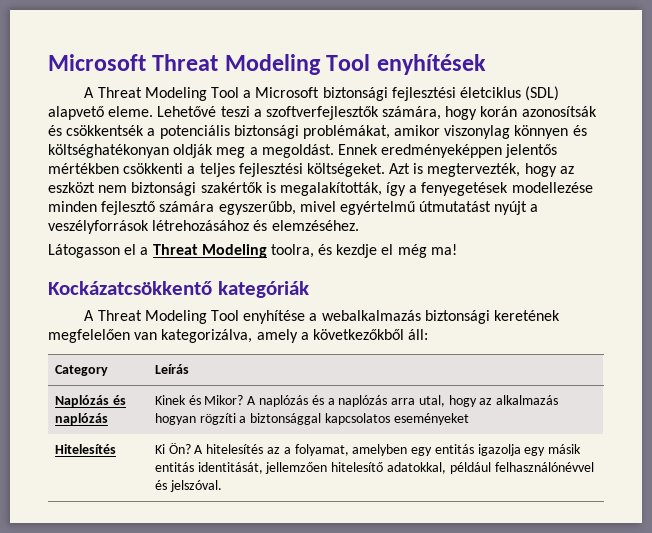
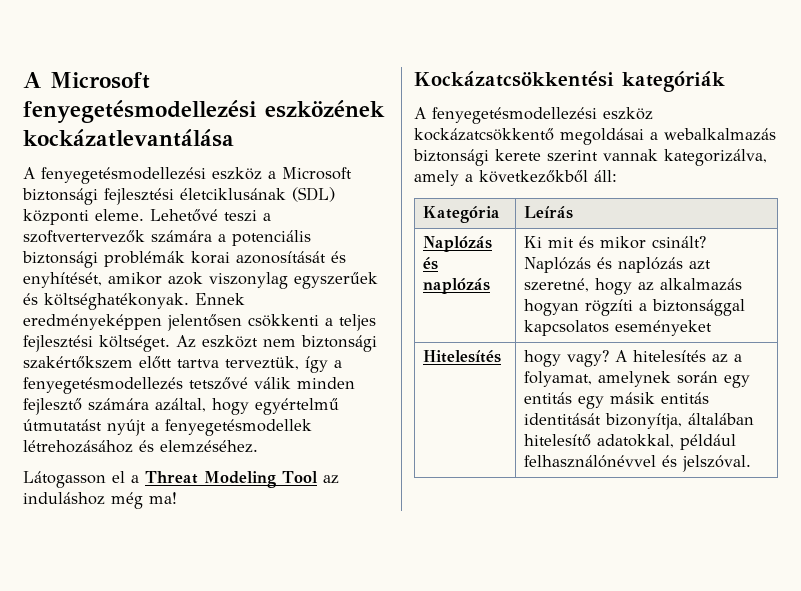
- Microsoft Threat Modeling Tool enyhítések
- A Threat Modeling Tool a Microsoft biztonsági fejlesztési életciklus (SDL) alapvető eleme.
+ A Microsoft fenyegetésmodellezési eszközének kockázatlevantálása
+ A fenyegetésmodellezési eszköz a Microsoft biztonsági fejlesztési életciklusának (SDL) központi eleme.
- Lehetővé teszi a szoftverfejlesztők számára, hogy korán azonosítsák és csökkentsék a potenciális biztonsági problémákat, amikor viszonylag könnyen és költséghatékonyan oldják meg a megoldást. Ennek eredményeképpen jelentős mértékben csökkenti a teljes fejlesztési költségeket. Azt is megtervezték, hogy az eszközt nem biztonsági szakértők is megalakították, így a fenyegetések modellezése minden fejlesztő számára egyszerűbb, mivel egyértelmű útmutatást nyújt a veszélyforrások létrehozásához és elemzéséhez.
+ Lehetővé teszi a szoftvertervezők számára a potenciális biztonsági problémák korai azonosítását és enyhítését, amikor azok viszonylag egyszerűek és költséghatékonyak. Ennek eredményeképpen jelentősen csökkenti a teljes fejlesztési költséget. Az eszközt nem biztonsági szakértőkszem előtt tartva terveztük, így a fenyegetésmodellezés tetszővé válik minden fejlesztő számára azáltal, hogy egyértelmű útmutatást nyújt a fenyegetésmodellek létrehozásához és elemzéséhez.
- Látogasson el a Threat Modeling toolra, és kezdje el még ma!
+ Látogasson el a Threat Modeling Tool az induláshoz még ma!
- Kockázatcsökkentő kategóriák
+ Kockázatcsökkentési kategóriák
- A Threat Modeling Tool enyhítése a webalkalmazás biztonsági keretének megfelelően van kategorizálva, amely a következőkből áll:
+ A fenyegetésmodellezési eszköz kockázatcsökkentő megoldásai a webalkalmazás biztonsági kerete szerint vannak kategorizálva, amely a következőkből áll:
- Category | Leírás
+ Kategória | Leírás
- Naplózás és naplózás | Kinek és Mikor? A naplózás és a naplózás arra utal, hogy az alkalmazás hogyan rögzíti a biztonsággal kapcsolatos eseményeket
+ Naplózás és naplózás | Ki mit és mikor csinált? Naplózás és naplózás azt szeretné, hogy az alkalmazás hogyan rögzíti a biztonsággal kapcsolatos eseményeket
- Hitelesítés | Ki Ön? A hitelesítés az a folyamat, amelyben egy entitás igazolja egy másik entitás identitását, jellemzően hitelesítő adatokkal, például felhasználónévvel és jelszóval.
+ Hitelesítés | hogy vagy? A hitelesítés az a folyamat, amelynek során egy entitás egy másik entitás identitását bizonyítja, általában hitelesítő adatokkal, például felhasználónévvel és jelszóval.

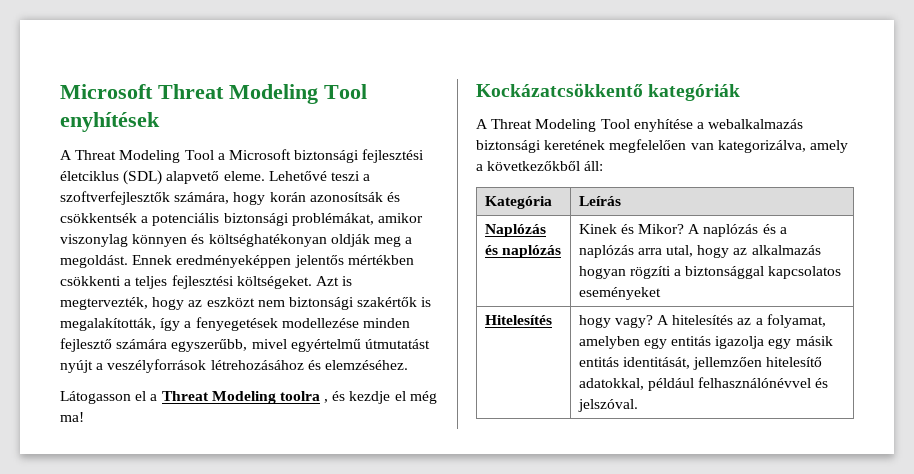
- A Microsoft fenyegetésmodellezési eszközének kockázatlevantálása
- A fenyegetésmodellezési eszköz a Microsoft biztonsági fejlesztési életciklusának (SDL) központi eleme.
+ Microsoft Threat Modeling Tool enyhítések
+ A Threat Modeling Tool a Microsoft biztonsági fejlesztési életciklus (SDL) alapvető eleme.
- Lehetővé teszi a szoftvertervezők számára a potenciális biztonsági problémák korai azonosítását és enyhítését, amikor azok viszonylag egyszerűek és költséghatékonyak. Ennek eredményeképpen jelentősen csökkenti a teljes fejlesztési költséget. Az eszközt nem biztonsági szakértőkszem előtt tartva terveztük, így a fenyegetésmodellezés tetszővé válik minden fejlesztő számára azáltal, hogy egyértelmű útmutatást nyújt a fenyegetésmodellek létrehozásához és elemzéséhez.
+ Lehetővé teszi a szoftverfejlesztők számára, hogy korán azonosítsák és csökkentsék a potenciális biztonsági problémákat, amikor viszonylag könnyen és költséghatékonyan oldják meg a megoldást. Ennek eredményeképpen jelentős mértékben csökkenti a teljes fejlesztési költségeket. Azt is megtervezték, hogy az eszközt nem biztonsági szakértők is megalakították, így a fenyegetések modellezése minden fejlesztő számára egyszerűbb, mivel egyértelmű útmutatást nyújt a veszélyforrások létrehozásához és elemzéséhez.
- Látogasson el a Threat Modeling Tool az induláshoz még ma!
+ Látogasson el a Threat Modeling toolra , és kezdje el még ma!
- Kockázatcsökkentési kategóriák
+ Kockázatcsökkentő kategóriák
- A fenyegetésmodellezési eszköz kockázatcsökkentő megoldásai a webalkalmazás biztonsági kerete szerint vannak kategorizálva, amely a következőkből áll:
+ A Threat Modeling Tool enyhítése a webalkalmazás biztonsági keretének megfelelően van kategorizálva, amely a következőkből áll:
- Naplózás és naplózás | Ki mit és mikor csinált? Naplózás és naplózás azt szeretné, hogy az alkalmazás hogyan rögzíti a biztonsággal kapcsolatos eseményeket
+ Naplózás és naplózás | Kinek és Mikor? A naplózás és a naplózás arra utal, hogy az alkalmazás hogyan rögzíti a biztonsággal kapcsolatos eseményeket
- Hitelesítés | hogy vagy? A hitelesítés az a folyamat, amelynek során egy entitás egy másik entitás identitását bizonyítja, általában hitelesítő adatokkal, például felhasználónévvel és jelszóval.
+ Hitelesítés | hogy vagy? A hitelesítés az a folyamat, amelyben egy entitás igazolja egy másik entitás identitását, jellemzően hitelesítő adatokkal, például felhasználónévvel és jelszóval.

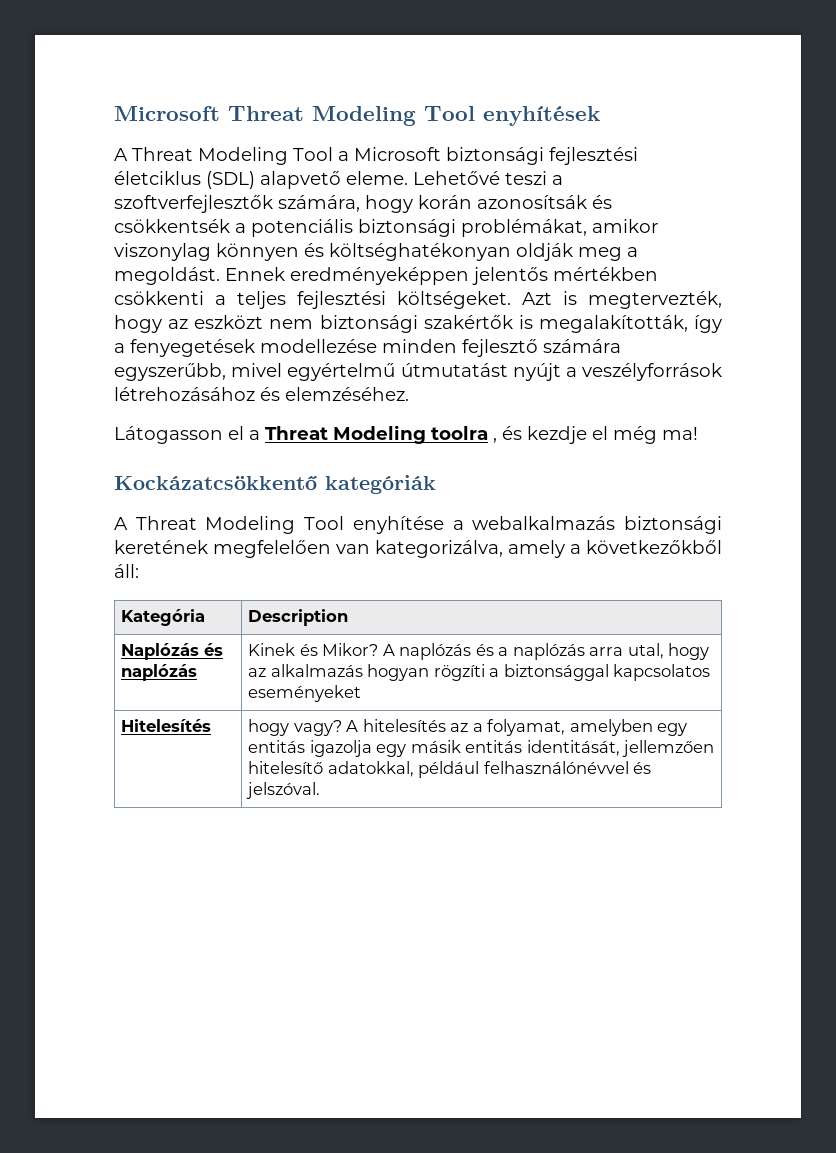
- Kategória | Leírás
+ Kategória | Description

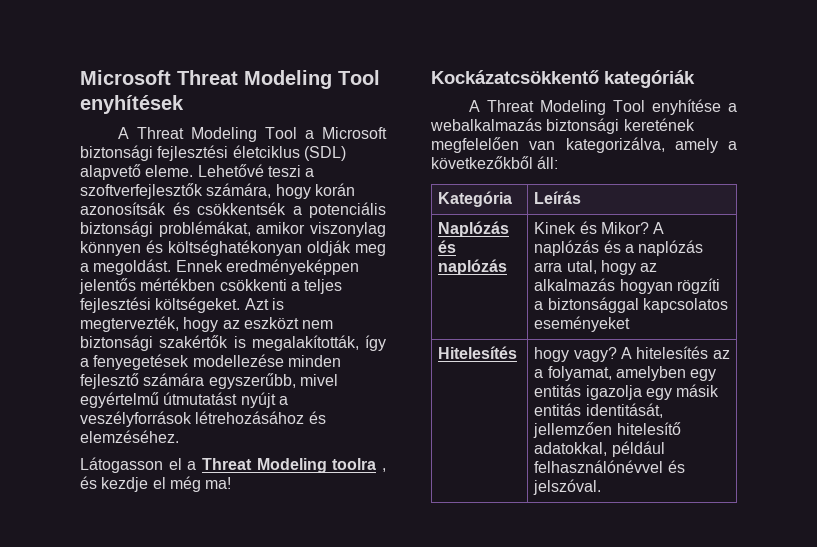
- Kategória | Description
+ Kategória | Leírás

